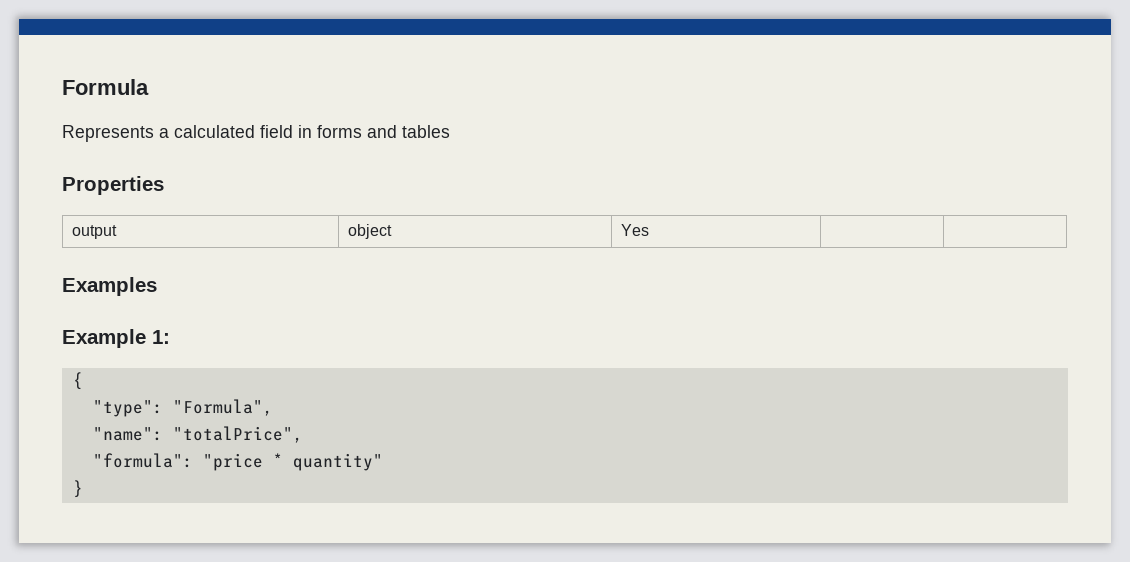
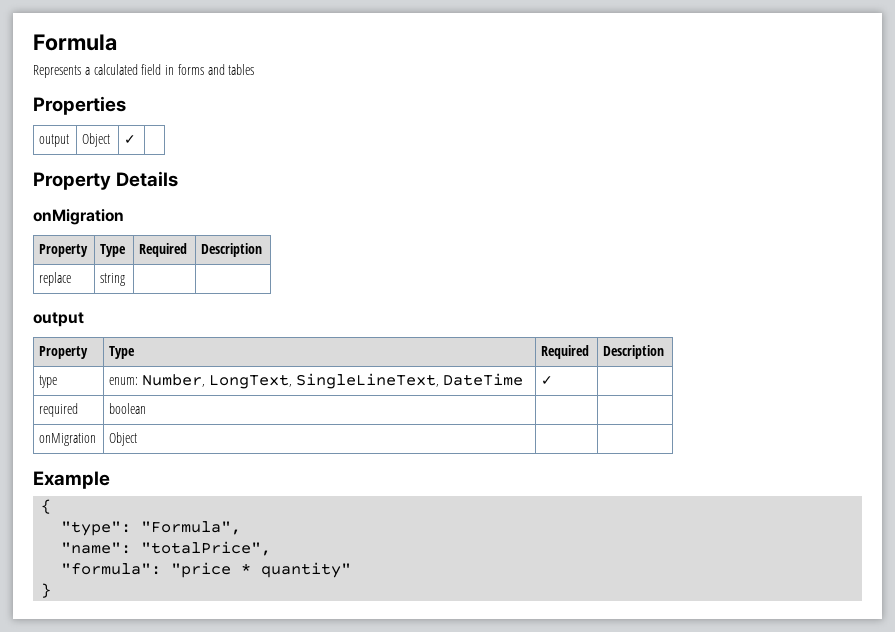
- output | object | Yes | |
- Examples
+ output | Object | ✓ |
+ Property Details
+ onMigration
+ Property | Type | Required | Description
+ replace | string | |
+ output
+ Property | Type | Required | Description
+ type | enum: Number, LongText, SingleLineText, DateTime | ✓ |
+ required | boolean | |
+ onMigration | Object | |
- Example 1:
+ Example

